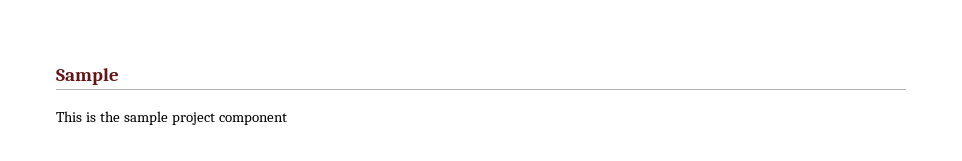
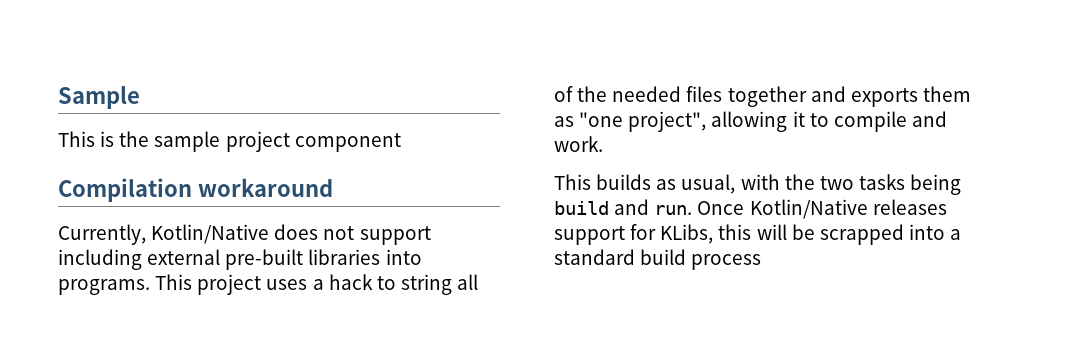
+ Compilation workaround
+ Currently, Kotlin/Native does not support including external pre-built libraries into programs. This project uses a hack to string all of the needed files together and exports them as "one project", allowing it to compile and work.
+ This builds as usual, with the two tasks being build and run. Once Kotlin/Native releases support for KLibs, this will be scrapped into a standard build process

